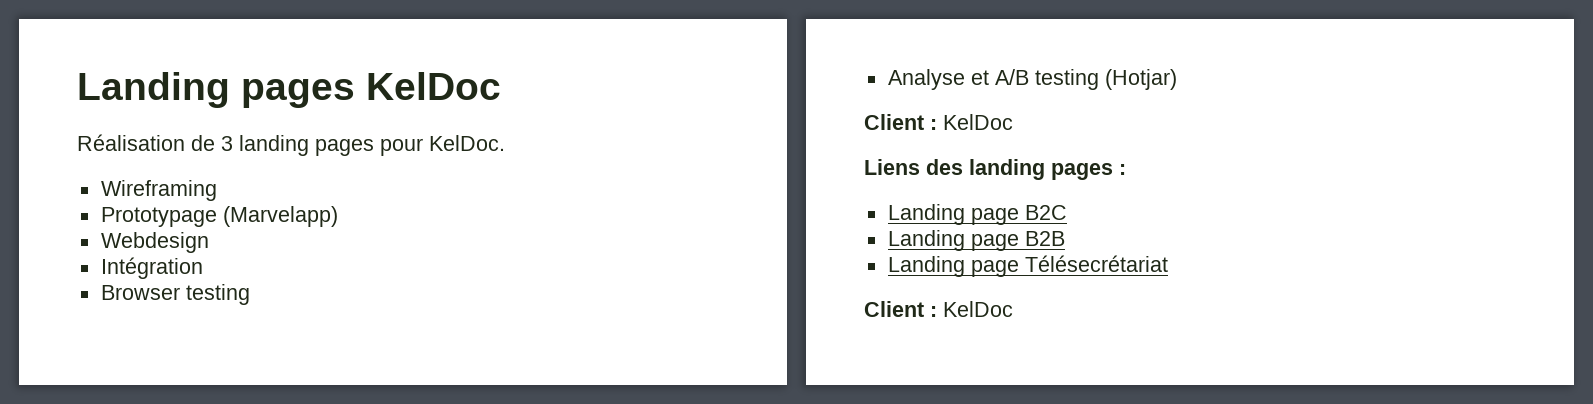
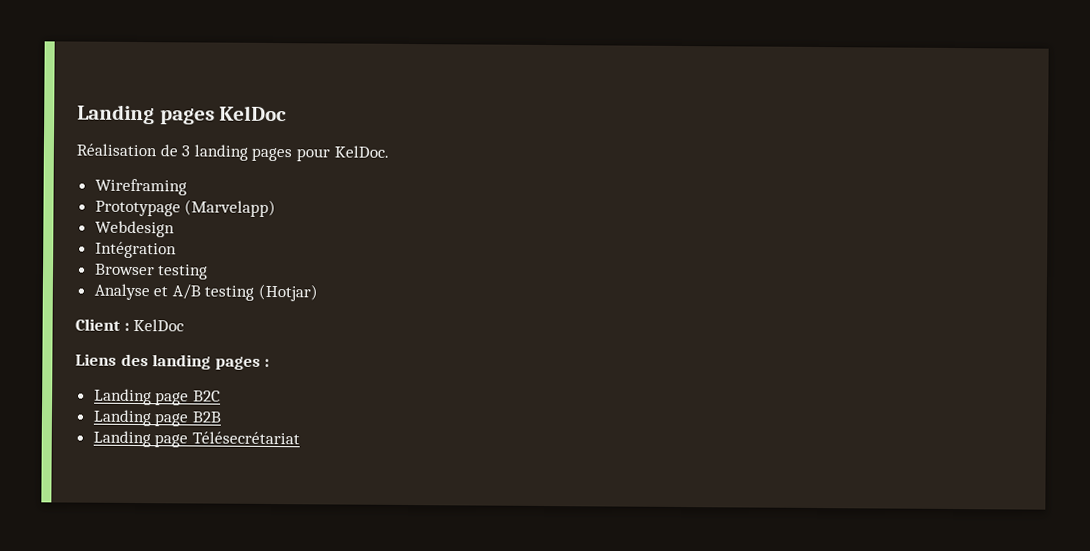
  Landing page Télésecrétariat
- Client : KelDoc

